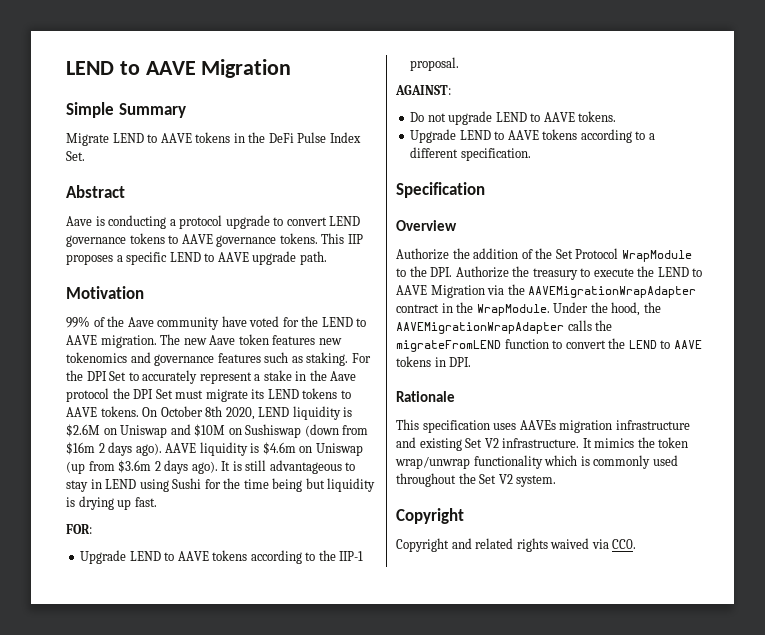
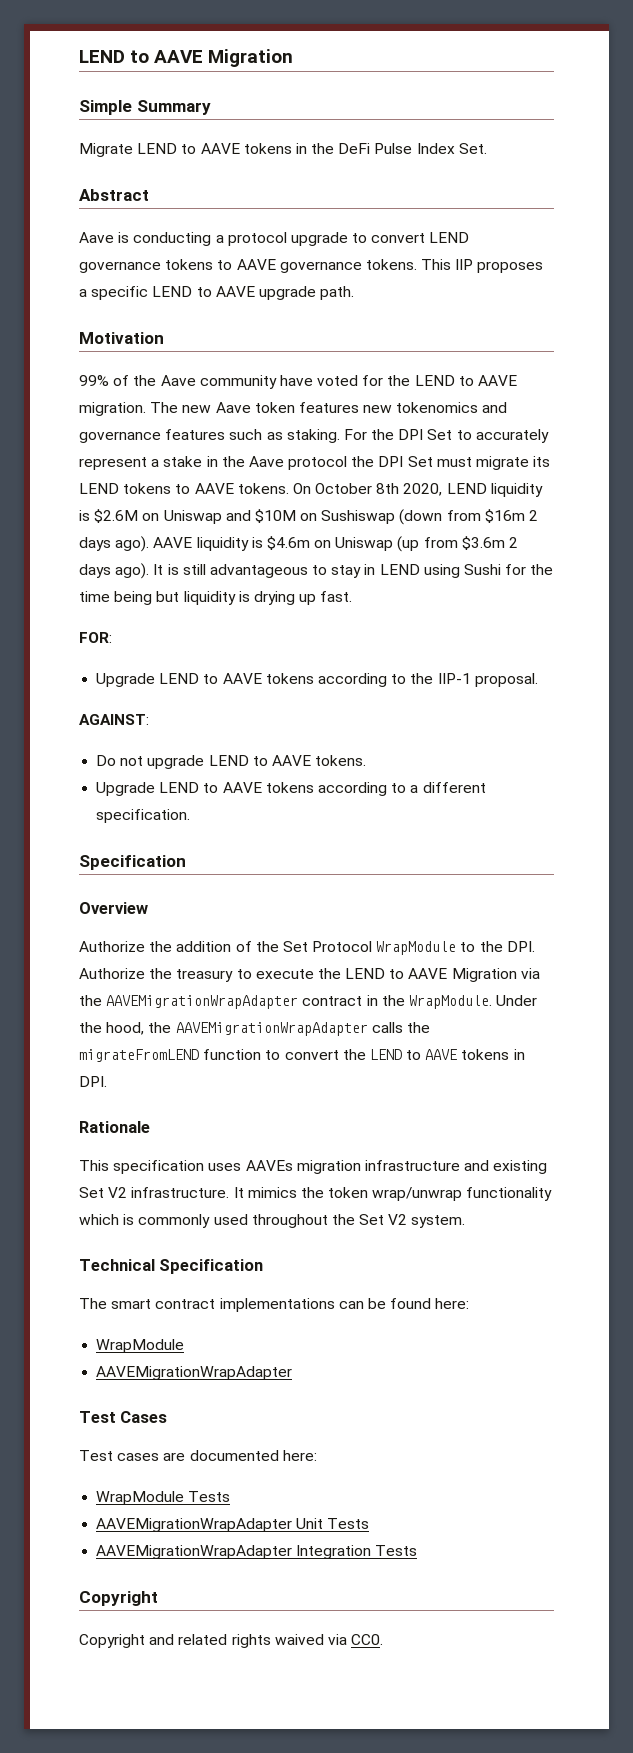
+ Technical Specification
+ The smart contract implementations can be found here:
+ WrapModule
+ AAVEMigrationWrapAdapter
+ Test Cases
+ Test cases are documented here:
+ WrapModule Tests
+ AAVEMigrationWrapAdapter Unit Tests
+ AAVEMigrationWrapAdapter Integration Tests

